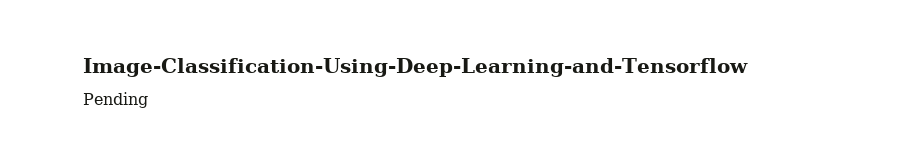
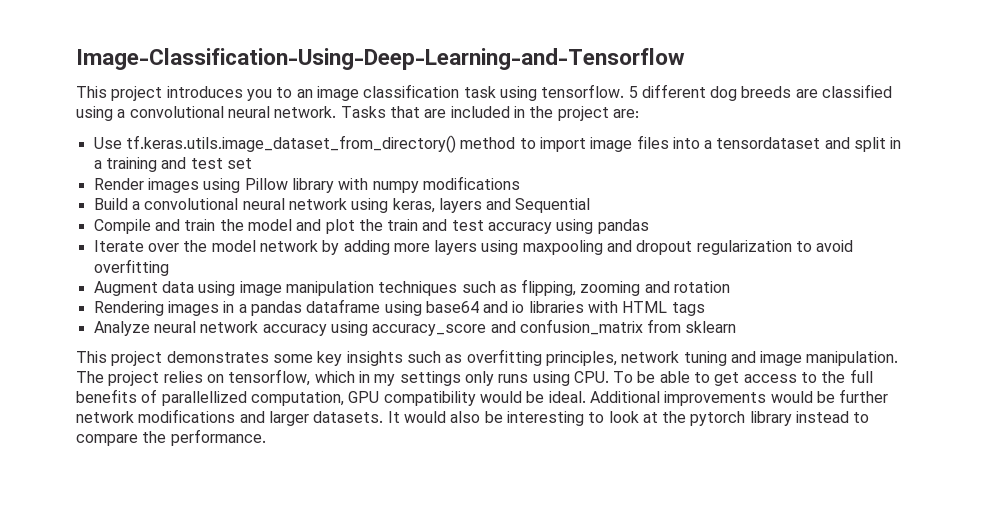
- Pending
+ This project introduces you to an image classification task using tensorflow. 5 different dog breeds are classified using a convolutional neural network. Tasks that are included in the project are:
+ Use tf.keras.utils.image_dataset_from_directory() method to import image files into a tensordataset and split in a training and test set
+ Render images using Pillow library with numpy modifications
+ Build a convolutional neural network using keras, layers and Sequential
+ Compile and train the model and plot the train and test accuracy using pandas
+ Iterate over the model network by adding more layers using maxpooling and dropout regularization to avoid overfitting
+ Augment data using image manipulation techniques such as flipping, zooming and rotation
+ Rendering images in a pandas dataframe using base64 and io libraries with HTML tags
+ Analyze neural network accuracy using accuracy_score and confusion_matrix from sklearn
+ This project demonstrates some key insights such as overfitting principles, network tuning and image manipulation. The project relies on tensorflow, which in my settings only runs using CPU. To be able to get access to the full benefits of parallellized computation, GPU compatibility would be ideal. Additional improvements would be further network modifications and larger datasets. It would also be interesting to look at the pytorch library instead to compare the performance.

